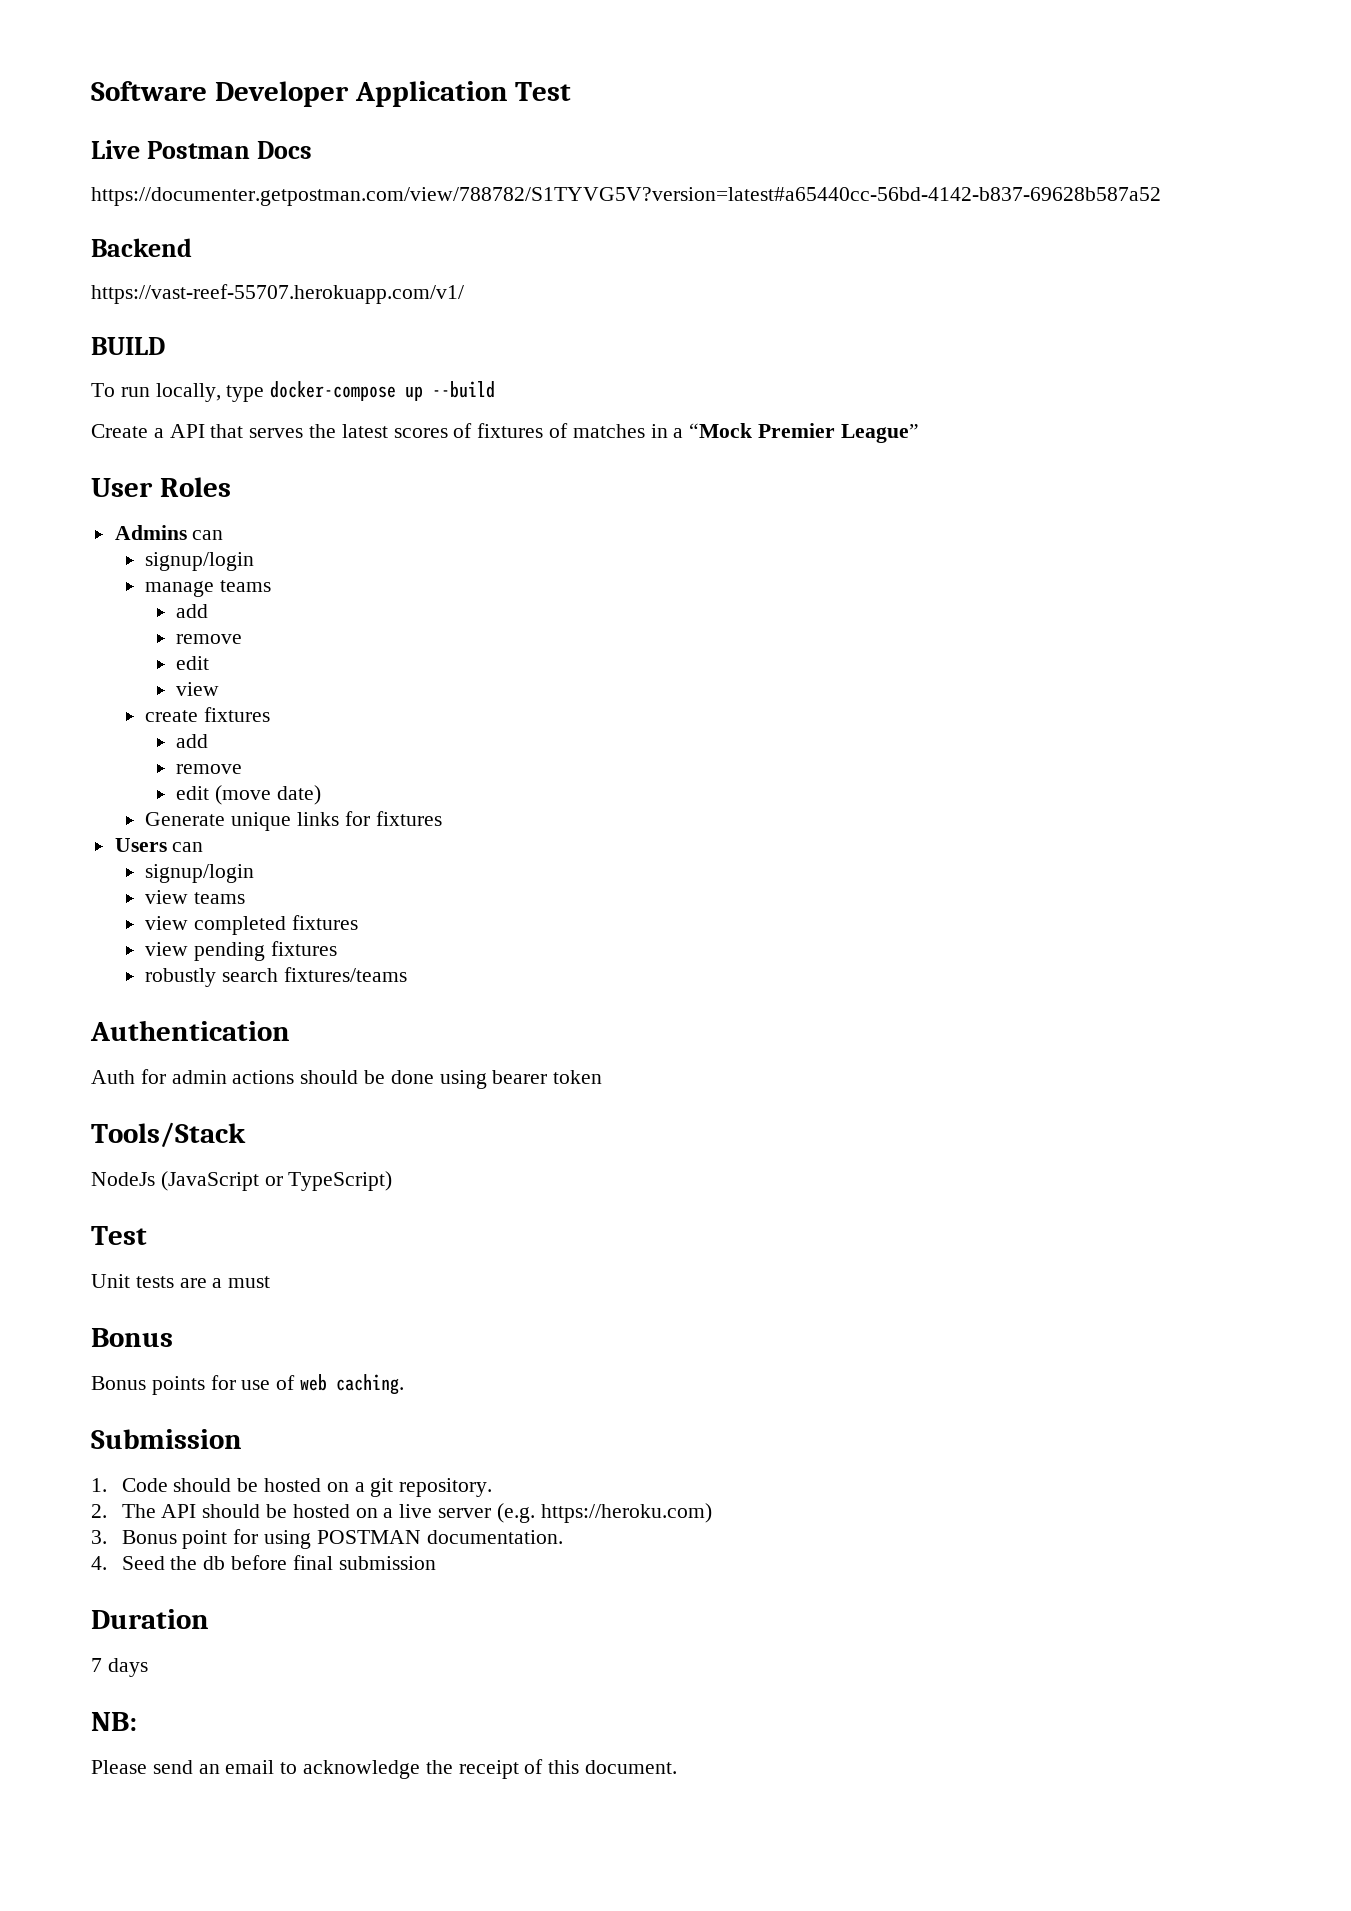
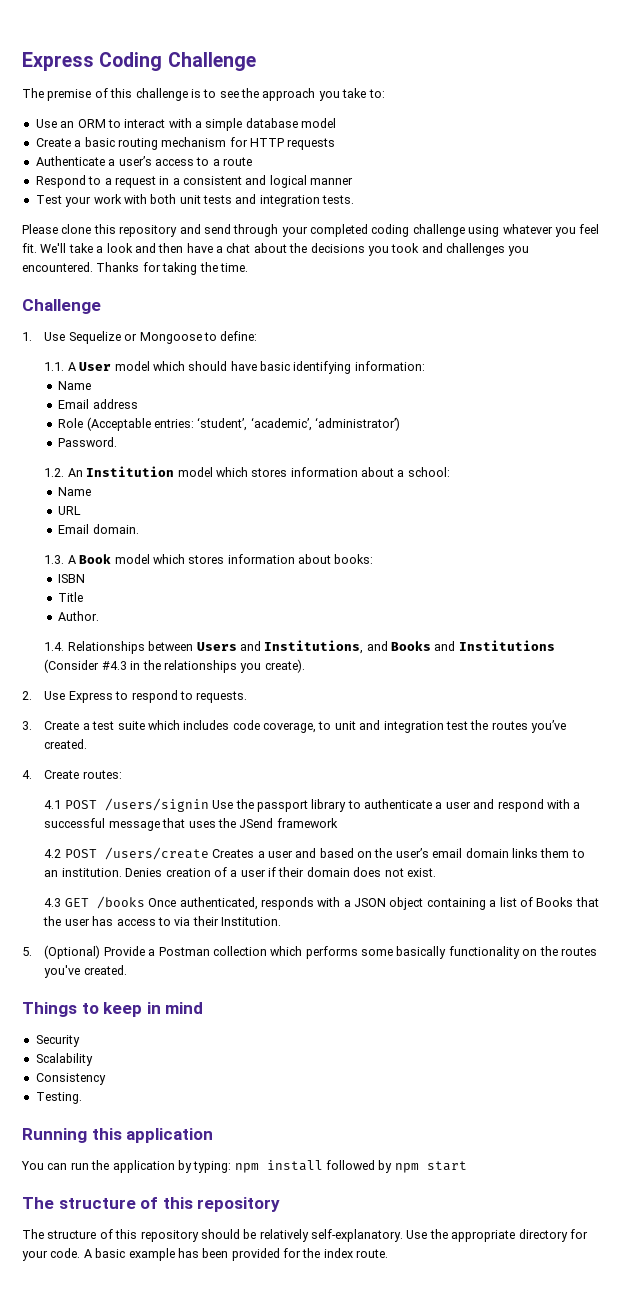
- Software Developer Application Test
- Live Postman Docs
- https://documenter.getpostman.com/view/788782/S1TYVG5V?version=latest#a65440cc-56bd-4142-b837-69628b587a52
- Backend
- https://vast-reef-55707.herokuapp.com/v1/
- BUILD
- To run locally, type docker-compose up --build
- Create a API that serves the latest scores of fixtures of matches in a “Mock Premier League”
- User Roles
- Admins can
- signup/login
- manage teams
- add
- remove
- edit
- view
- create fixtures
- add
- remove
- edit (move date)
- Generate unique links for fixtures
- Users can
- signup/login
- view teams
- view completed fixtures
- view pending fixtures
- robustly search fixtures/teams
- Authentication
- Auth for admin actions should be done using bearer token
- Tools/Stack
- NodeJs (JavaScript or TypeScript)
- Test
- Unit tests are a must
- Bonus
- Bonus points for use of web caching.
- Submission
- 1. Code should be hosted on a git repository.
- 2. The API should be hosted on a live server (e.g. https://heroku.com)
- 3. Bonus point for using POSTMAN documentation.
- 4. Seed the db before final submission
- Duration
- 7 days
- NB:
- Please send an email to acknowledge the receipt of this document.
+ Express Coding Challenge
+ The premise of this challenge is to see the approach you take to:
+ Use an ORM to interact with a simple database model
+ Create a basic routing mechanism for HTTP requests
+ Authenticate a user’s access to a route
+ Respond to a request in a consistent and logical manner
+ Test your work with both unit tests and integration tests.
+ Please clone this repository and send through your completed coding challenge using whatever you feel fit. We'll take a look and then have a chat about the decisions you took and challenges you encountered. Thanks for taking the time.
+ Challenge
+ 1. Use Sequelize or Mongoose to define:
+ 1.1. A User model which should have basic identifying information:
+ Name
+ Email address
+ Role (Acceptable entries: ‘student’, ‘academic’, ‘administrator’)
+ Password.
+ 1.2. An Institution model which stores information about a school:
+ Name
+ URL
+ Email domain.
+ 1.3. A Book model which stores information about books:
+ ISBN
+ Title
+ Author.
+ 1.4. Relationships between Users and Institutions, and Books and Institutions (Consider #4.3 in the relationships you create).
+ 2. Use Express to respond to requests.
+ 3. Create a test suite which includes code coverage, to unit and integration test the routes you’ve created.
+ 4. Create routes:
+ 4.1 POST /users/signin Use the passport library to authenticate a user and respond with a successful message that uses the JSend framework
+ 4.2 POST /users/create Creates a user and based on the user’s email domain links them to an institution. Denies creation of a user if their domain does not exist.
+ 4.3 GET /books Once authenticated, responds with a JSON object containing a list of Books that the user has access to via their Institution.
+ 5. (Optional) Provide a Postman collection which performs some basically functionality on the routes you've created.
+ Things to keep in mind
+ Security
+ Scalability
+ Consistency
+ Testing.
+ Running this application
+ You can run the application by typing: npm install followed by npm start
+ The structure of this repository
+ The structure of this repository should be relatively self-explanatory. Use the appropriate directory for your code. A basic example has been provided for the index route.

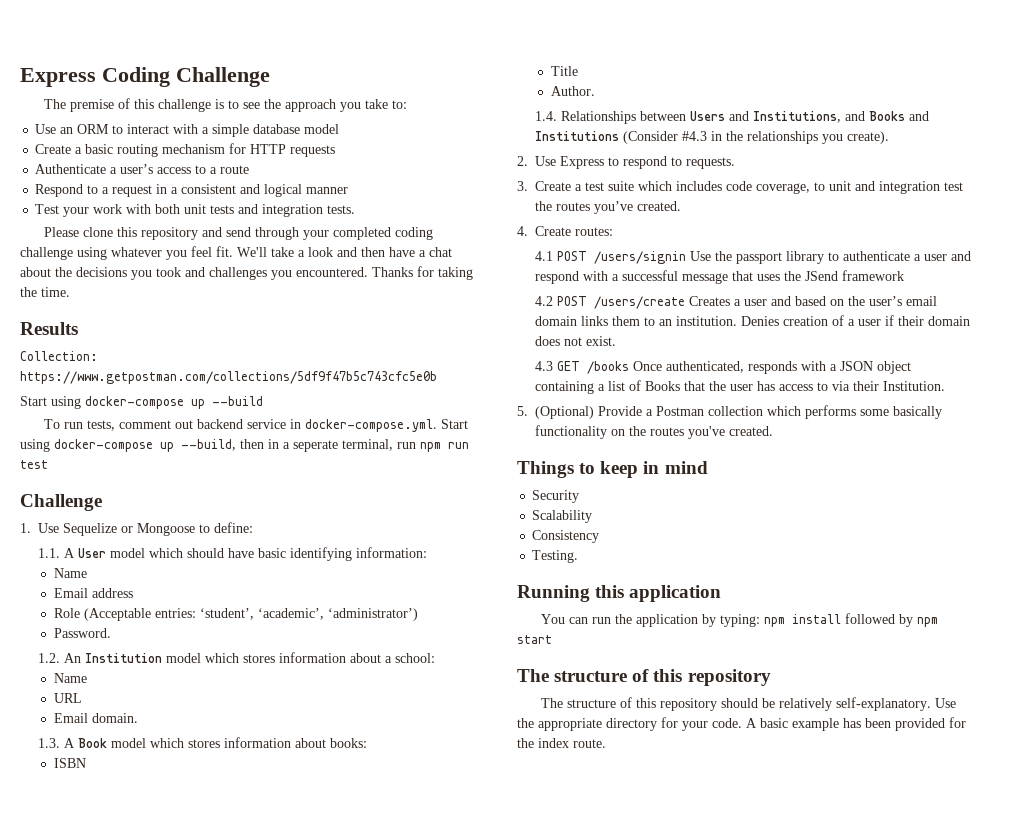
+ Results
+ Collection: https://www.getpostman.com/collections/5df9f47b5c743cfc5e0b
+ Start using docker-compose up --build
+ To run tests, comment out backend service in docker-compose.yml. Start using docker-compose up --build, then in a seperate terminal, run npm run test

